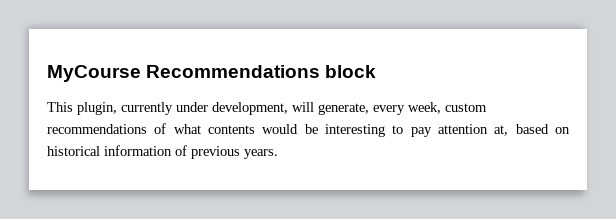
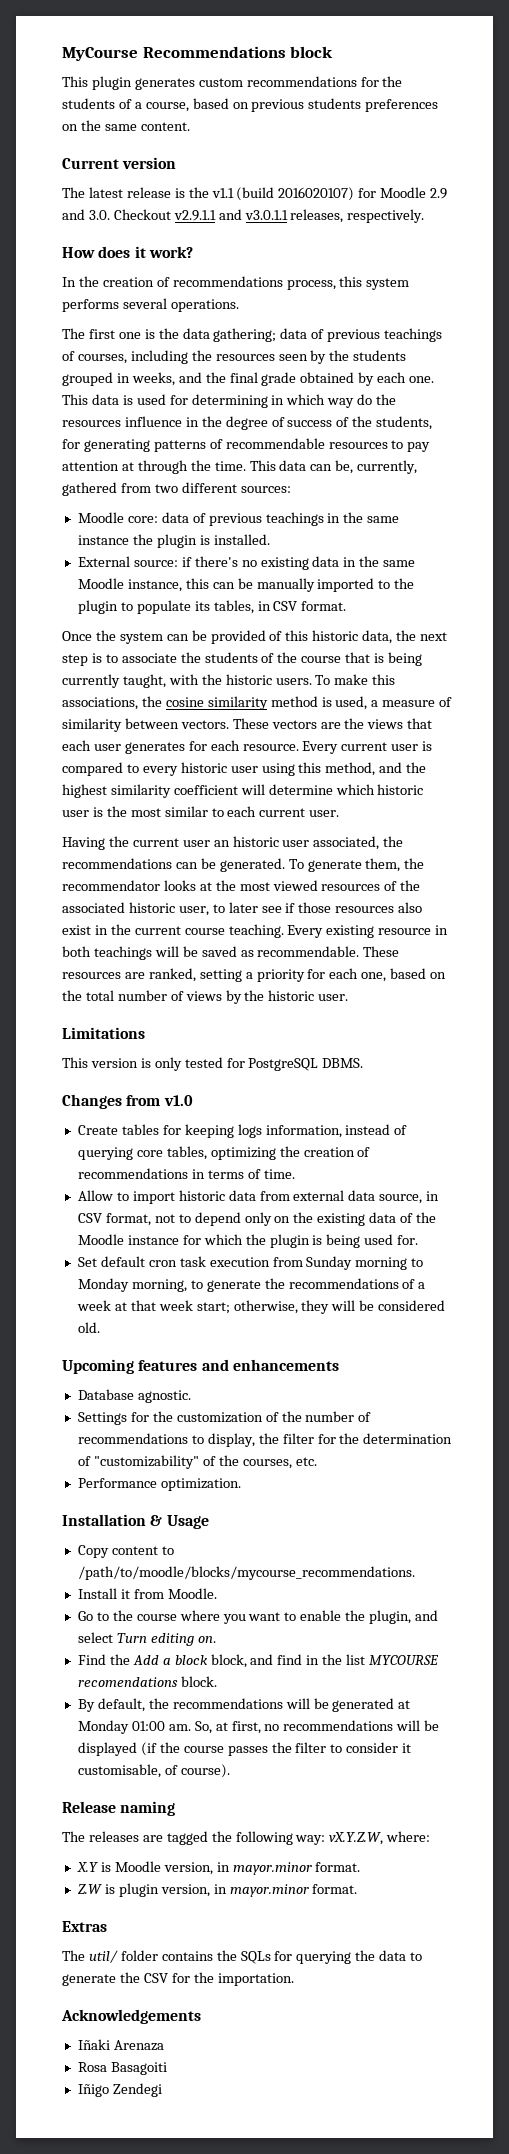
- This plugin, currently under development, will generate, every week, custom recommendations of what contents would be interesting to pay attention at, based on historical information of previous years.
+ This plugin generates custom recommendations for the students of a course, based on previous students preferences on the same content.
+ Current version
+ The latest release is the v1.1 (build 2016020107) for Moodle 2.9 and 3.0. Checkout v2.9.1.1 and v3.0.1.1 releases, respectively.
+ How does it work?
+ In the creation of recommendations process, this system performs several operations.
+ The first one is the data gathering; data of previous teachings of courses, including the resources seen by the students grouped in weeks, and the final grade obtained by each one. This data is used for determining in which way do the resources influence in the degree of success of the students, for generating patterns of recommendable resources to pay attention at through the time. This data can be, currently, gathered from two different sources:
+ Moodle core: data of previous teachings in the same instance the plugin is installed.
+ External source: if there's no existing data in the same Moodle instance, this can be manually imported to the plugin to populate its tables, in CSV format.
+ Once the system can be provided of this historic data, the next step is to associate the students of the course that is being currently taught, with the historic users. To make this associations, the cosine similarity method is used, a measure of similarity between vectors. These vectors are the views that each user generates for each resource. Every current user is compared to every historic user using this method, and the highest similarity coefficient will determine which historic user is the most similar to each current user.
+ Having the current user an historic user associated, the recommendations can be generated. To generate them, the recommendator looks at the most viewed resources of the associated historic user, to later see if those resources also exist in the current course teaching. Every existing resource in both teachings will be saved as recommendable. These resources are ranked, setting a priority for each one, based on the total number of views by the historic user.
+ Limitations
+ This version is only tested for PostgreSQL DBMS.
+ Changes from v1.0
+ Create tables for keeping logs information, instead of querying core tables, optimizing the creation of recommendations in terms of time.
+ Allow to import historic data from external data source, in CSV format, not to depend only on the existing data of the Moodle instance for which the plugin is being used for.
+ Set default cron task execution from Sunday morning to Monday morning, to generate the recommendations of a week at that week start; otherwise, they will be considered old.
+ Upcoming features and enhancements
+ Database agnostic.
+ Settings for the customization of the number of recommendations to display, the filter for the determination of "customizability" of the courses, etc.
+ Performance optimization.
+ Installation & Usage
+ Copy content to /path/to/moodle/blocks/mycourse_recommendations.
+ Install it from Moodle.
+ Go to the course where you want to enable the plugin, and select Turn editing on.
+ Find the Add a block block, and find in the list MYCOURSE recomendations block.
+ By default, the recommendations will be generated at Monday 01:00 am. So, at first, no recommendations will be displayed (if the course passes the filter to consider it customisable, of course).
+ Release naming
+ The releases are tagged the following way: vX.Y.Z.W, where:
+ X.Y is Moodle version, in mayor.minor format.
+ Z.W is plugin version, in mayor.minor format.
+ Extras
+ The util/ folder contains the SQLs for querying the data to generate the CSV for the importation.
+ Acknowledgements
+ Iñaki Arenaza
+ Rosa Basagoiti
+ Iñigo Zendegi

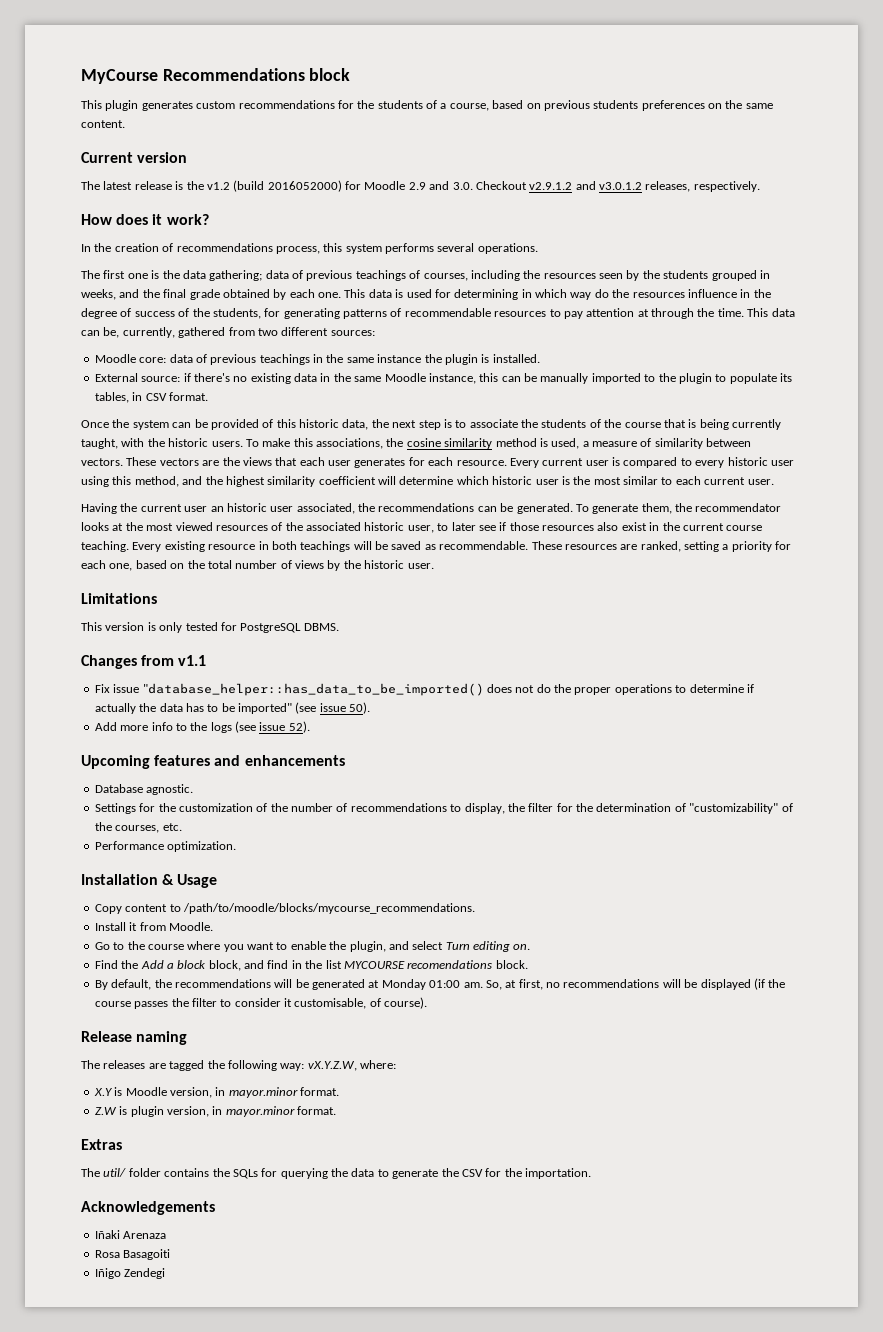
- The latest release is the v1.1 (build 2016020107) for Moodle 2.9 and 3.0. Checkout v2.9.1.1 and v3.0.1.1 releases, respectively.
+ The latest release is the v1.2 (build 2016052000) for Moodle 2.9 and 3.0. Checkout v2.9.1.2 and v3.0.1.2 releases, respectively.
- Changes from v1.0
- Create tables for keeping logs information, instead of querying core tables, optimizing the creation of recommendations in terms of time.
- Allow to import historic data from external data source, in CSV format, not to depend only on the existing data of the Moodle instance for which the plugin is being used for.
- Set default cron task execution from Sunday morning to Monday morning, to generate the recommendations of a week at that week start; otherwise, they will be considered old.
+ Changes from v1.1
+ Fix issue "database_helper::has_data_to_be_imported() does not do the proper operations to determine if actually the data has to be imported" (see issue 50).
+ Add more info to the logs (see issue 52).

